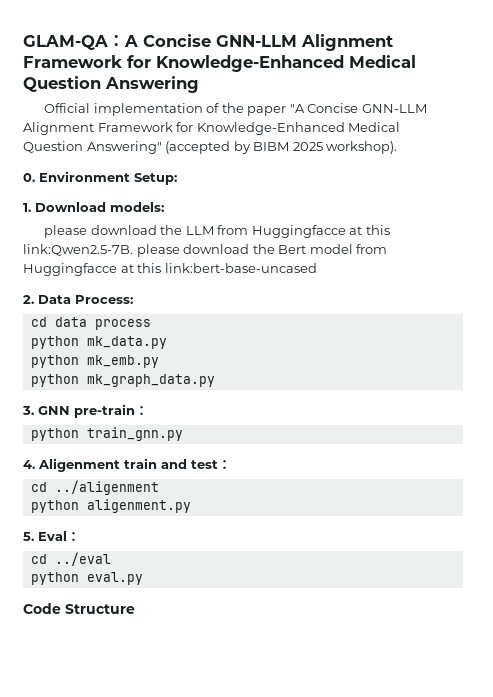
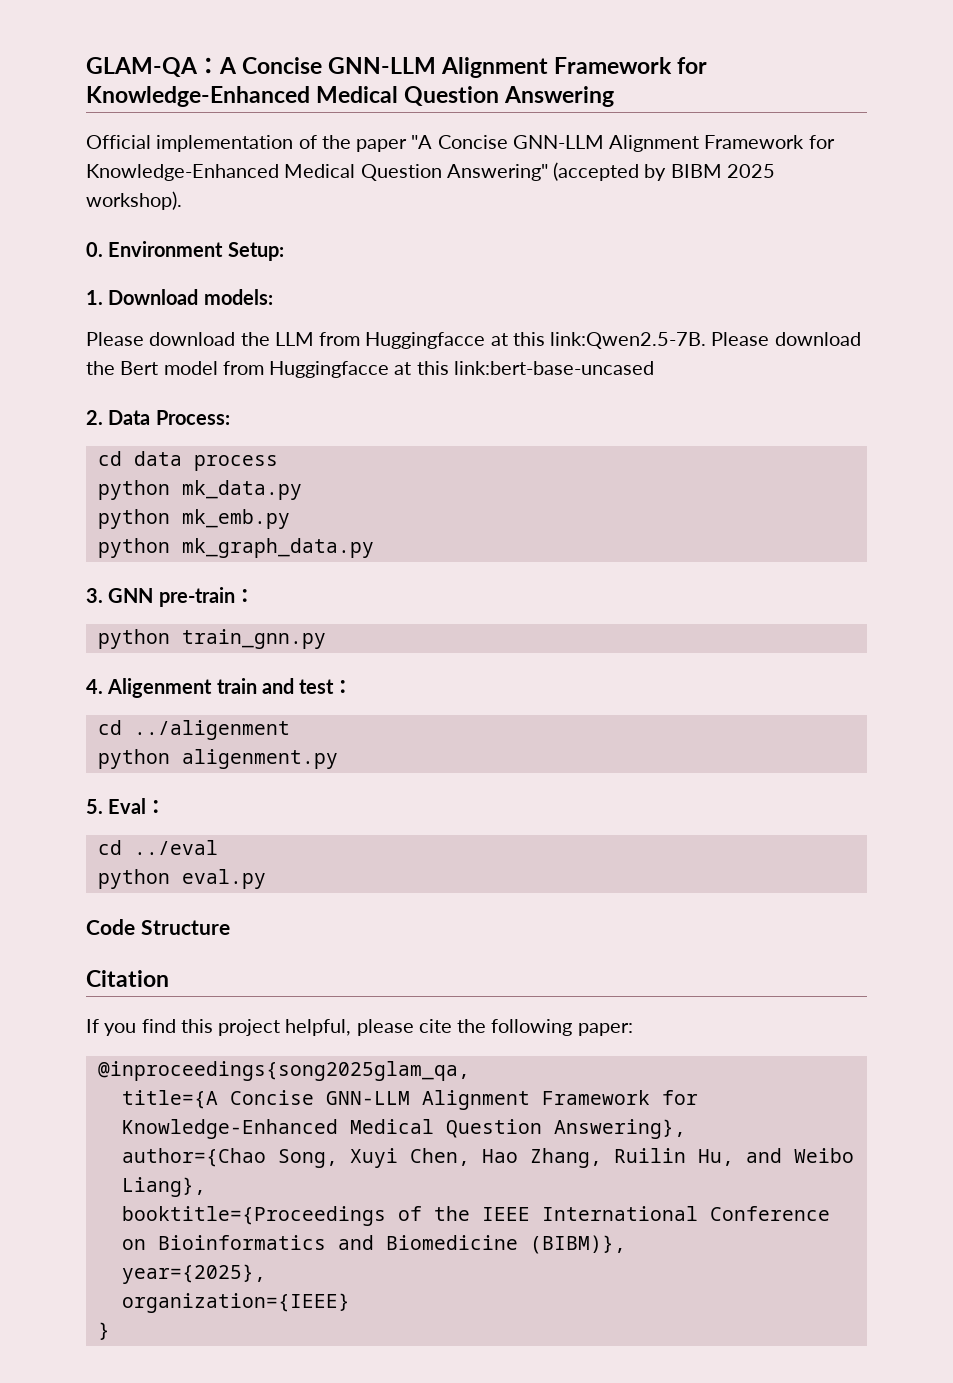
- please download the LLM from Huggingfacce at this link:Qwen2.5-7B. please download the Bert model from Huggingfacce at this link:bert-base-uncased
+ Please download the LLM from Huggingfacce at this link:Qwen2.5-7B. Please download the Bert model from Huggingfacce at this link:bert-base-uncased
+ Citation
+ If you find this project helpful, please cite the following paper:
+ @inproceedings{song2025glam_qa,
+ title={A Concise GNN-LLM Alignment Framework for Knowledge-Enhanced Medical Question Answering},
+ author={Chao Song, Xuyi Chen, Hao Zhang, Ruilin Hu, and Weibo Liang},
+ booktitle={Proceedings of the IEEE International Conference on Bioinformatics and Biomedicine (BIBM)},
+ year={2025},
+ organization={IEEE}
+ }

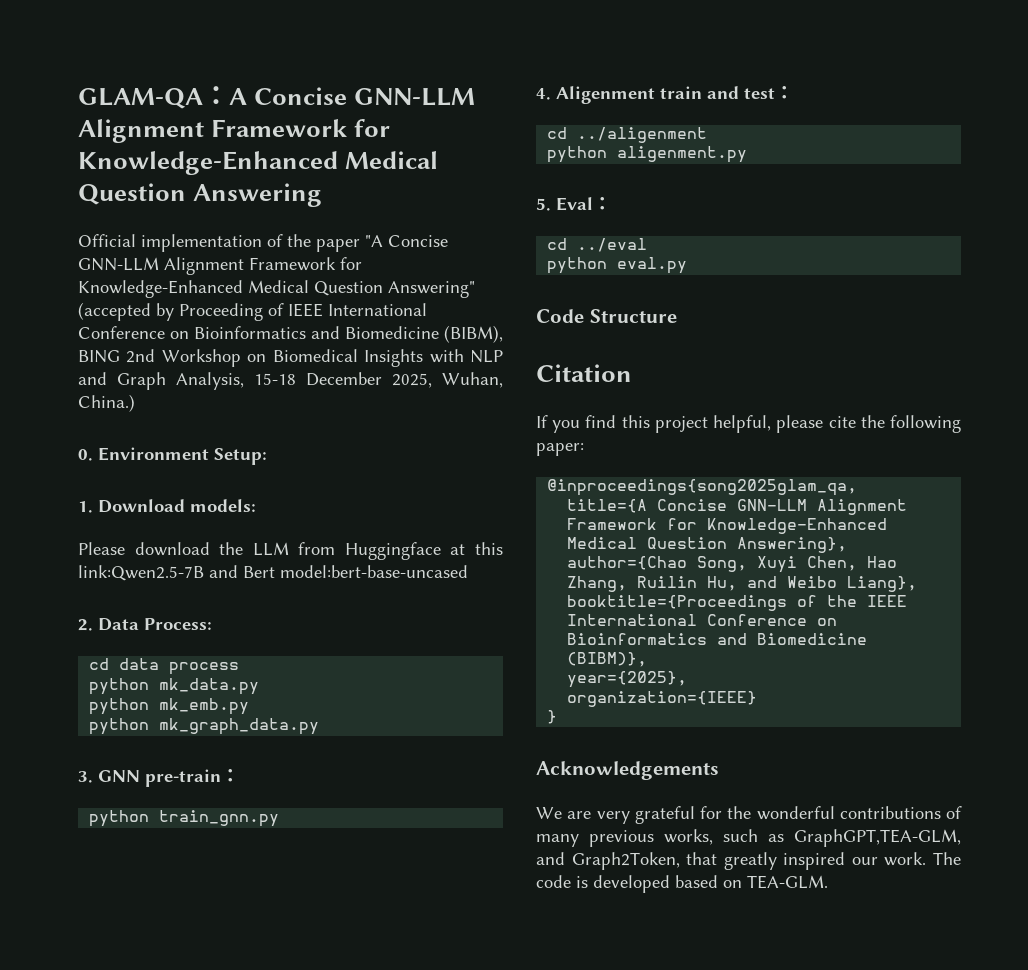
- Official implementation of the paper "A Concise GNN-LLM Alignment Framework for Knowledge-Enhanced Medical Question Answering" (accepted by BIBM 2025 workshop).
+ Official implementation of the paper "A Concise GNN-LLM Alignment Framework for Knowledge-Enhanced Medical Question Answering" (accepted by Proceeding of IEEE International Conference on Bioinformatics and Biomedicine (BIBM), BING 2nd Workshop on Biomedical Insights with NLP and Graph Analysis, 15-18 December 2025, Wuhan, China.)
- Please download the LLM from Huggingfacce at this link:Qwen2.5-7B. Please download the Bert model from Huggingfacce at this link:bert-base-uncased
+ Please download the LLM from Huggingface at this link:Qwen2.5-7B and Bert model:bert-base-uncased
+ Acknowledgements
+ We are very grateful for the wonderful contributions of many previous works, such as GraphGPT,TEA-GLM, and Graph2Token, that greatly inspired our work. The code is developed based on TEA-GLM.

